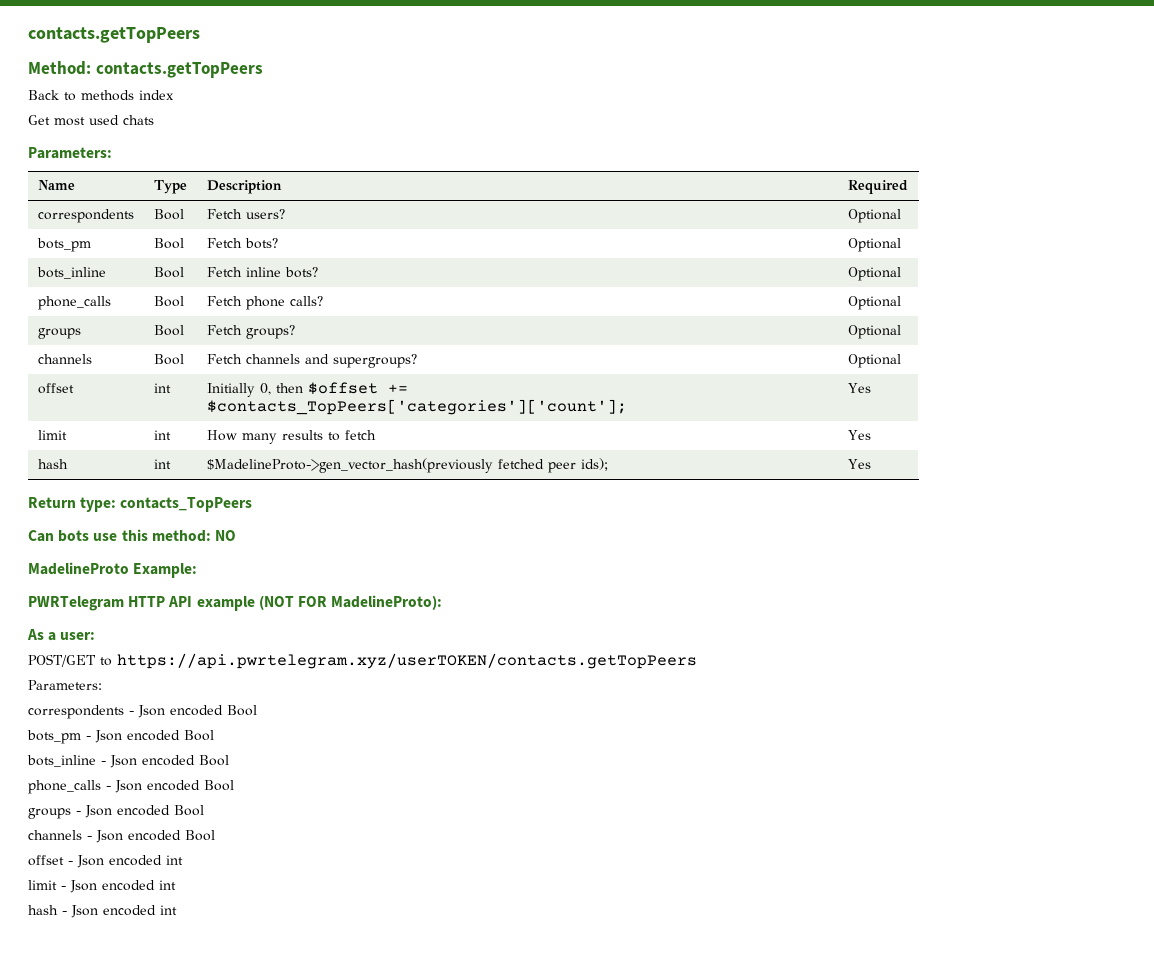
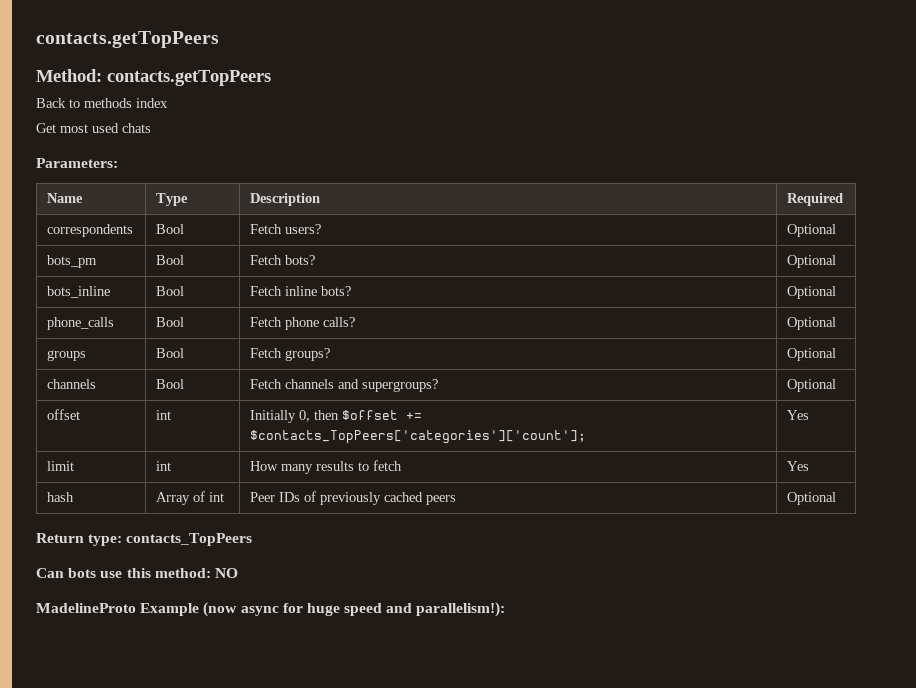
- hash | int | $MadelineProto->gen_vector_hash(previously fetched peer ids); | Yes
+ hash | Array of int | Peer IDs of previously cached peers | Optional
- MadelineProto Example:
- PWRTelegram HTTP API example (NOT FOR MadelineProto):
- As a user:
- POST/GET to https://api.pwrtelegram.xyz/userTOKEN/contacts.getTopPeers
- Parameters:
- correspondents - Json encoded Bool
- bots_pm - Json encoded Bool
- bots_inline - Json encoded Bool
- phone_calls - Json encoded Bool
- groups - Json encoded Bool
- channels - Json encoded Bool
- offset - Json encoded int
- limit - Json encoded int
- hash - Json encoded int
+ MadelineProto Example (now async for huge speed and parallelism!):

